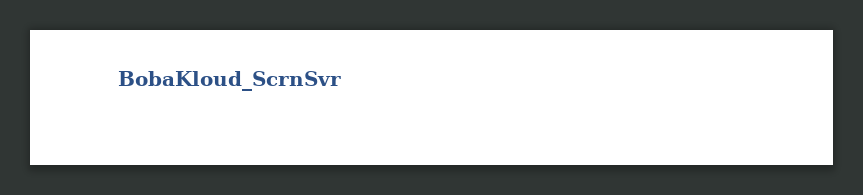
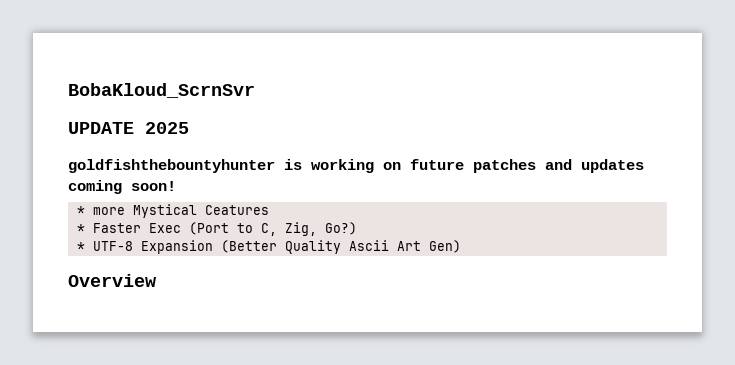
+ UPDATE 2025
+ goldfishthebountyhunter is working on future patches and updates coming soon!
+ * more Mystical Ceatures
+ * Faster Exec (Port to C, Zig, Go?)
+ * UTF-8 Expansion (Better Quality Ascii Art Gen)
+ Overview

